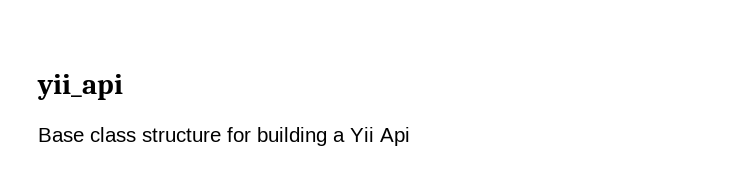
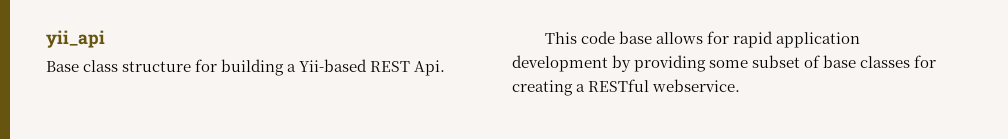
- Base class structure for building a Yii Api
+ Base class structure for building a Yii-based REST Api.
+ This code base allows for rapid application development by providing some subset of base classes for creating a RESTful webservice.

